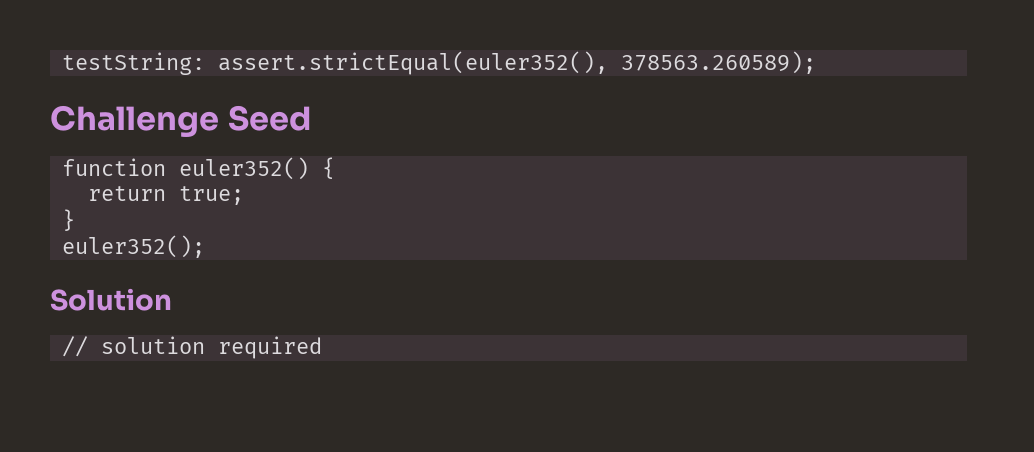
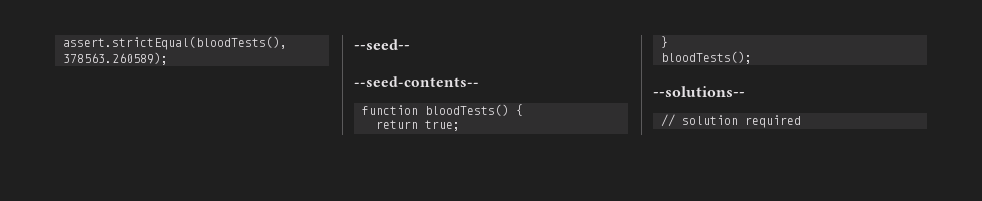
- testString: assert.strictEqual(euler352(), 378563.260589);
+ assert.strictEqual(bloodTests(), 378563.260589);
- Challenge Seed
+ --seed--
+ --seed-contents--
- function euler352() {
+ function bloodTests() {
- euler352();
- Solution
+ bloodTests();
+ --solutions--

